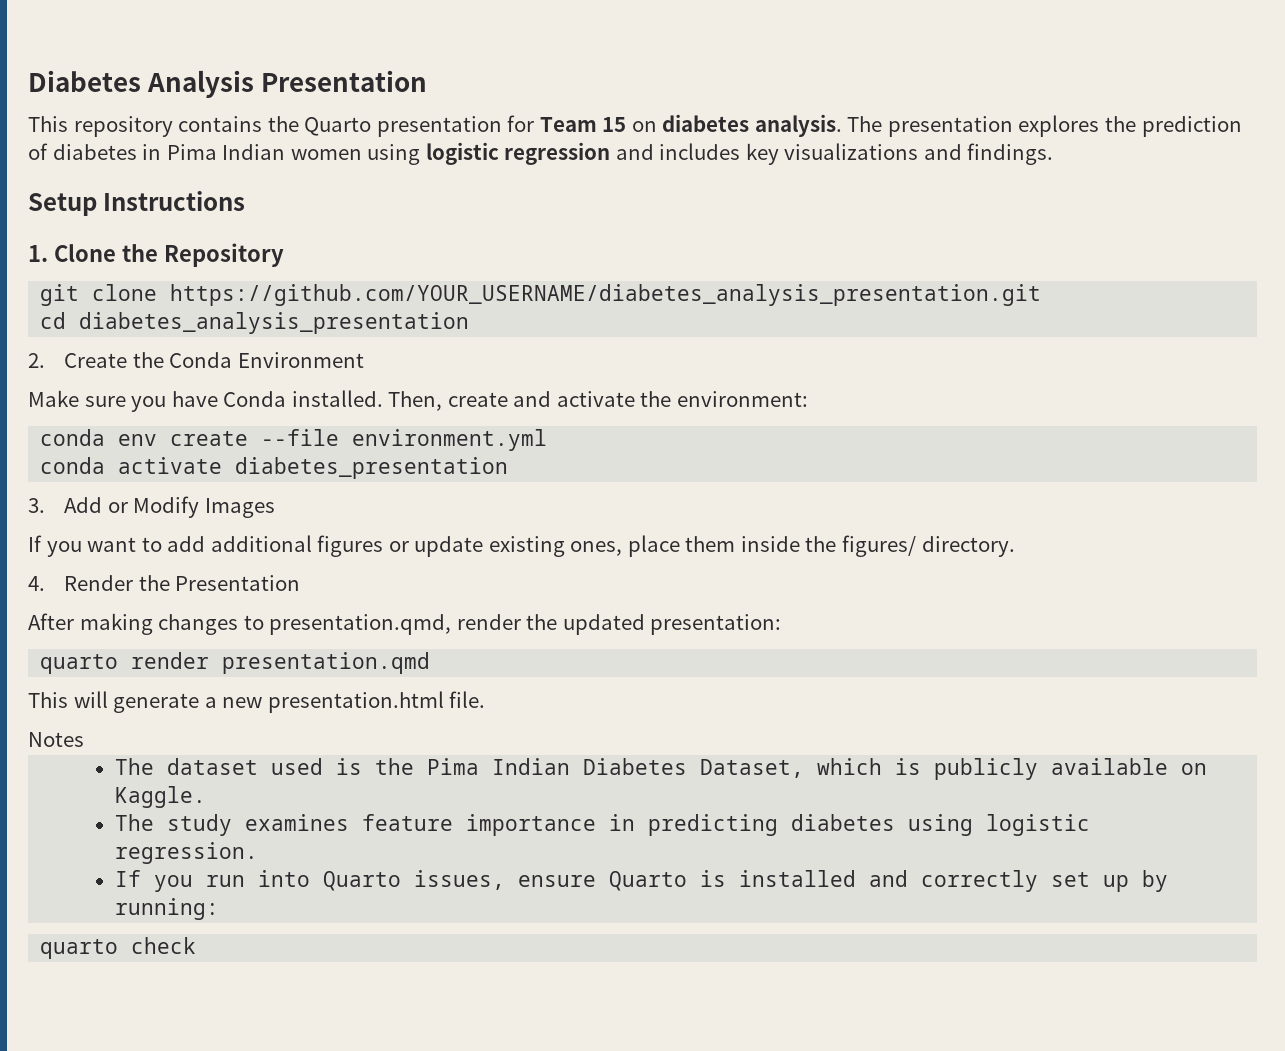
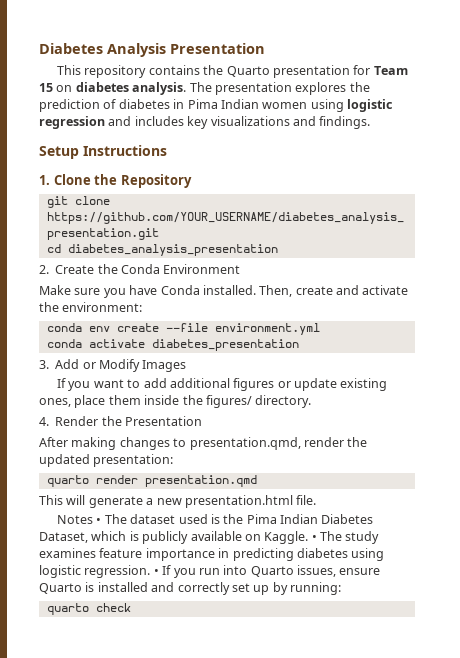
- Notes
- The dataset used is the Pima Indian Diabetes Dataset, which is publicly available on Kaggle.
- The study examines feature importance in predicting diabetes using logistic regression.
- If you run into Quarto issues, ensure Quarto is installed and correctly set up by running:
+ Notes • The dataset used is the Pima Indian Diabetes Dataset, which is publicly available on Kaggle. • The study examines feature importance in predicting diabetes using logistic regression. • If you run into Quarto issues, ensure Quarto is installed and correctly set up by running:

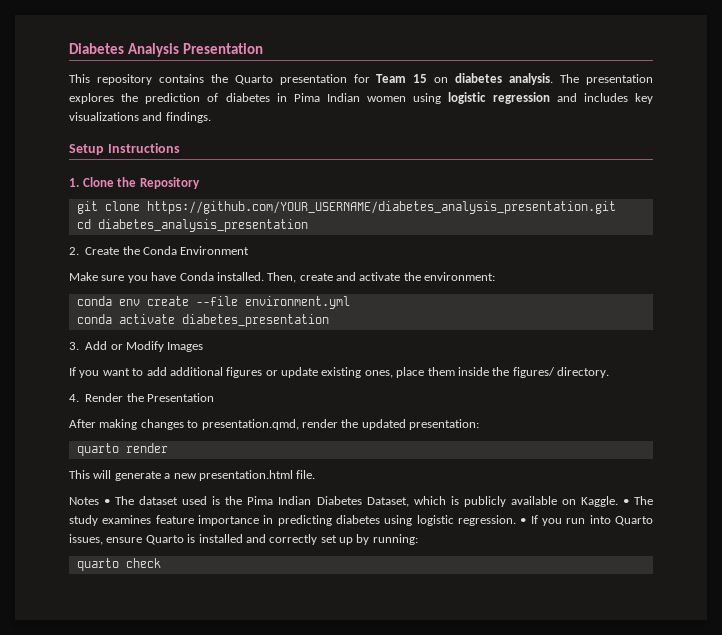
- quarto render presentation.qmd
+ quarto render

